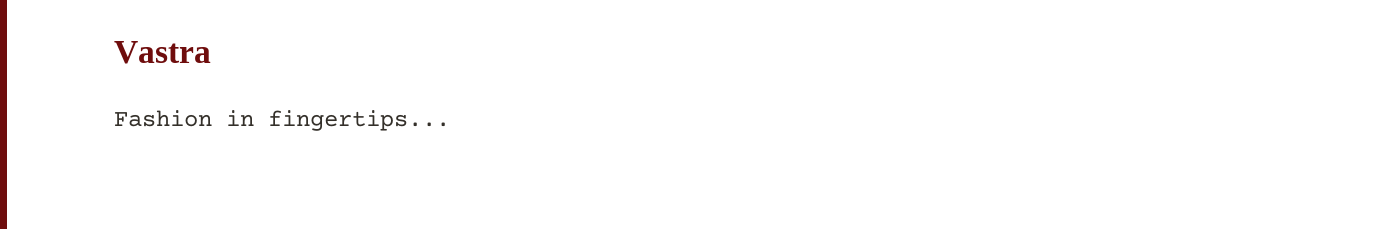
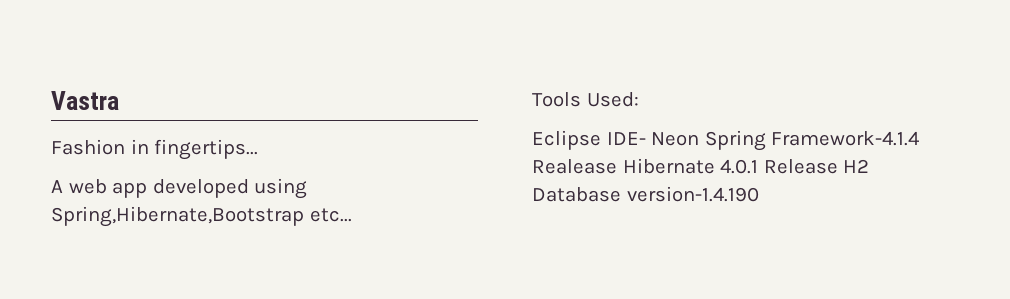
+ A web app developed using Spring,Hibernate,Bootstrap etc...
+ Tools Used:
+ Eclipse IDE- Neon Spring Framework-4.1.4 Realease Hibernate 4.0.1 Release H2 Database version-1.4.190

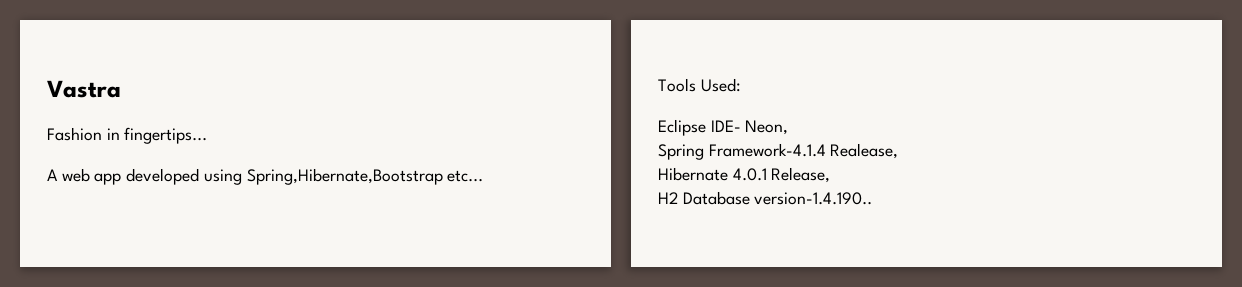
- Eclipse IDE- Neon Spring Framework-4.1.4 Realease Hibernate 4.0.1 Release H2 Database version-1.4.190
+ Eclipse IDE- Neon,
+ Spring Framework-4.1.4 Realease,
+ Hibernate 4.0.1 Release,
+ H2 Database version-1.4.190..

